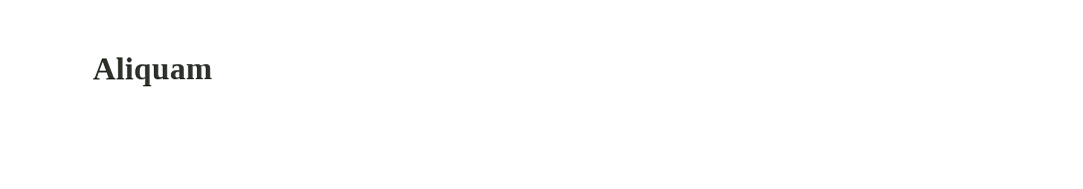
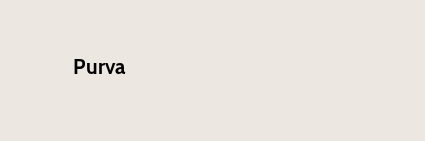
- Aliquam
+ Purva

